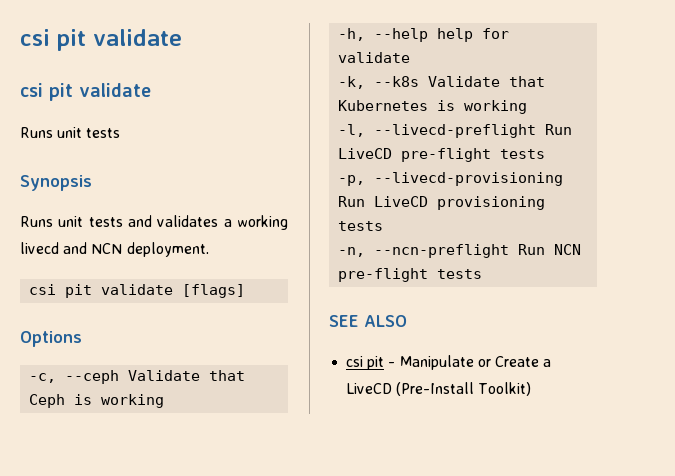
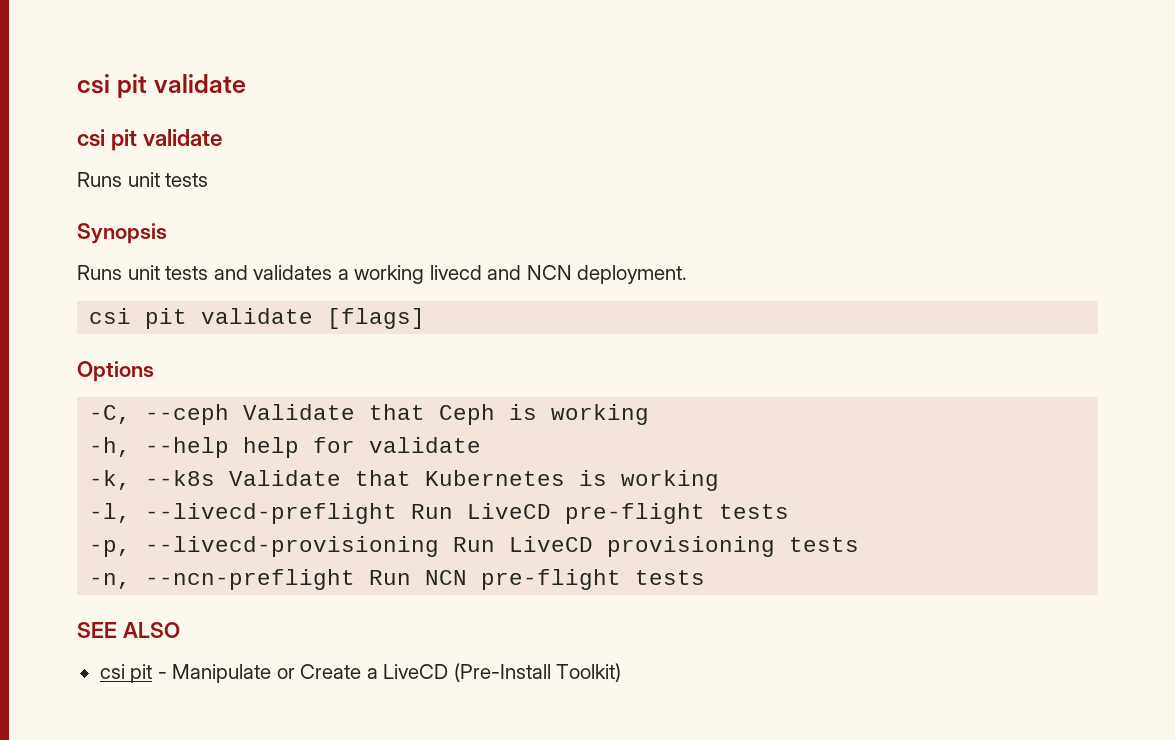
- -c, --ceph Validate that Ceph is working
+ -C, --ceph Validate that Ceph is working

